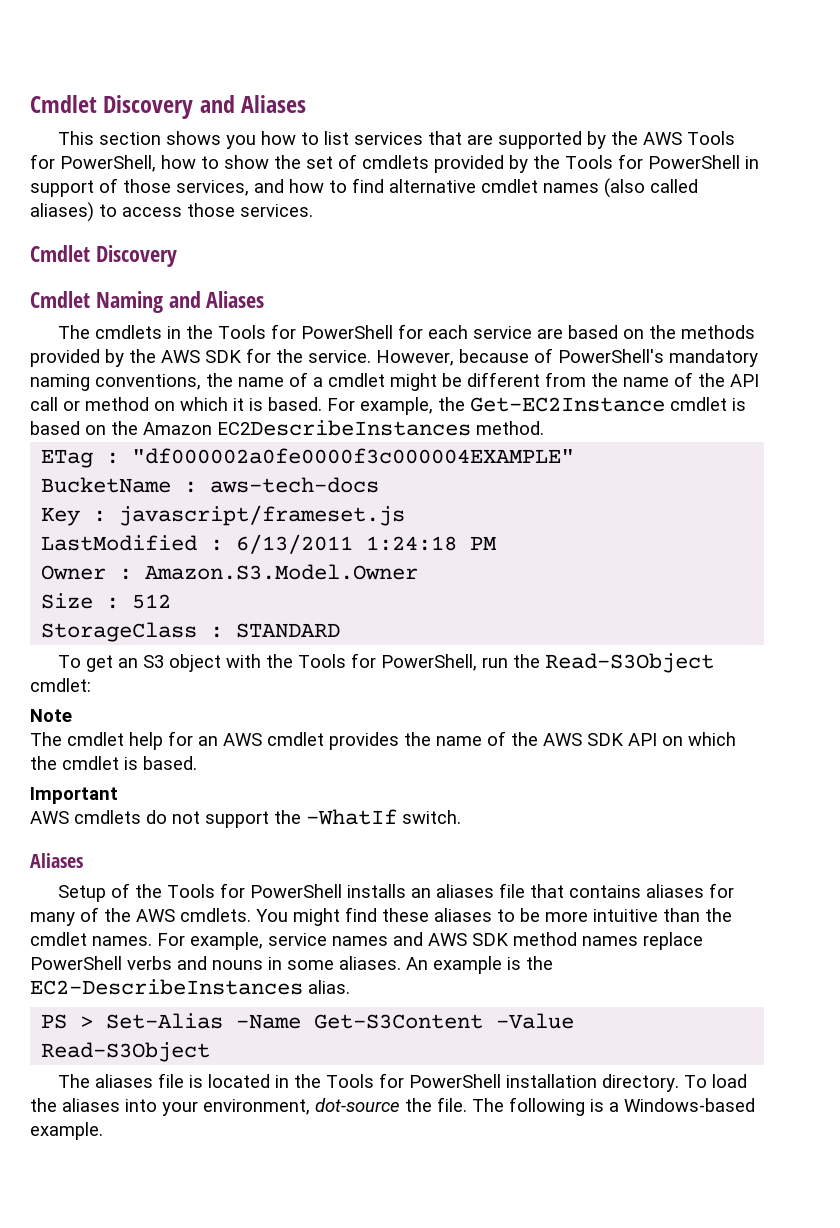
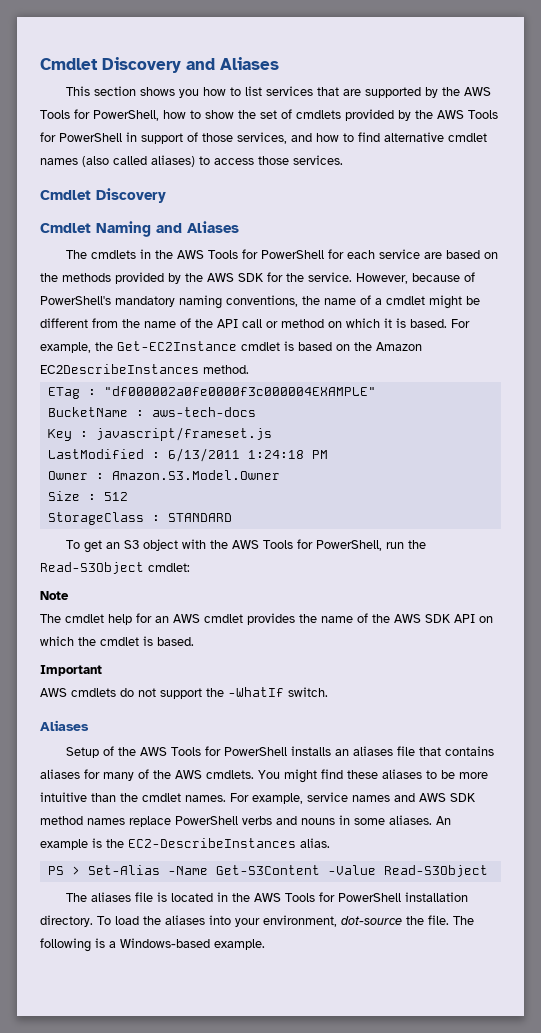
- This section shows you how to list services that are supported by the AWS Tools for PowerShell, how to show the set of cmdlets provided by the Tools for PowerShell in support of those services, and how to find alternative cmdlet names (also called aliases) to access those services.
+ This section shows you how to list services that are supported by the AWS Tools for PowerShell, how to show the set of cmdlets provided by the AWS Tools for PowerShell in support of those services, and how to find alternative cmdlet names (also called aliases) to access those services.
- The cmdlets in the Tools for PowerShell for each service are based on the methods provided by the AWS SDK for the service.
+ The cmdlets in the AWS Tools for PowerShell for each service are based on the methods provided by the AWS SDK for the service.
- To get an S3 object with the Tools for PowerShell, run the Read-S3Object cmdlet:
+ To get an S3 object with the AWS Tools for PowerShell, run the Read-S3Object cmdlet:
- Setup of the Tools for PowerShell installs an aliases file that contains aliases for many of the AWS cmdlets.
+ Setup of the AWS Tools for PowerShell installs an aliases file that contains aliases for many of the AWS cmdlets.
- The aliases file is located in the Tools for PowerShell installation directory.
+ The aliases file is located in the AWS Tools for PowerShell installation directory.

